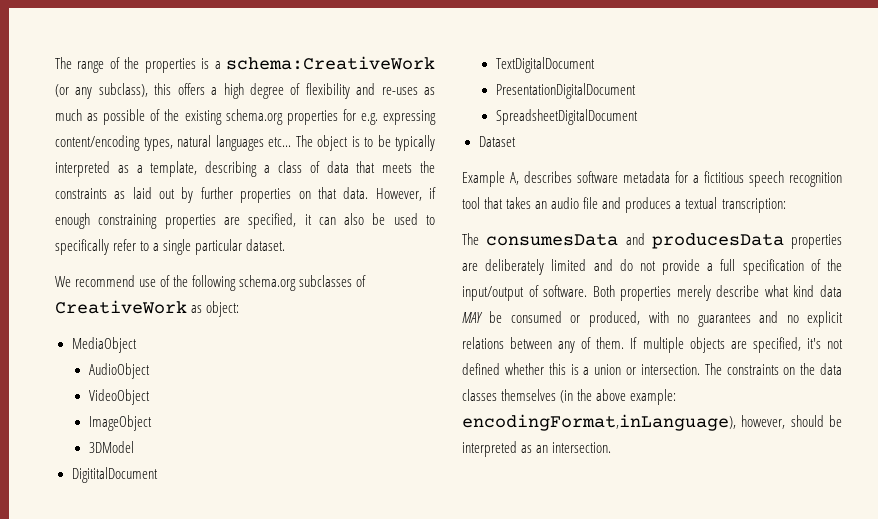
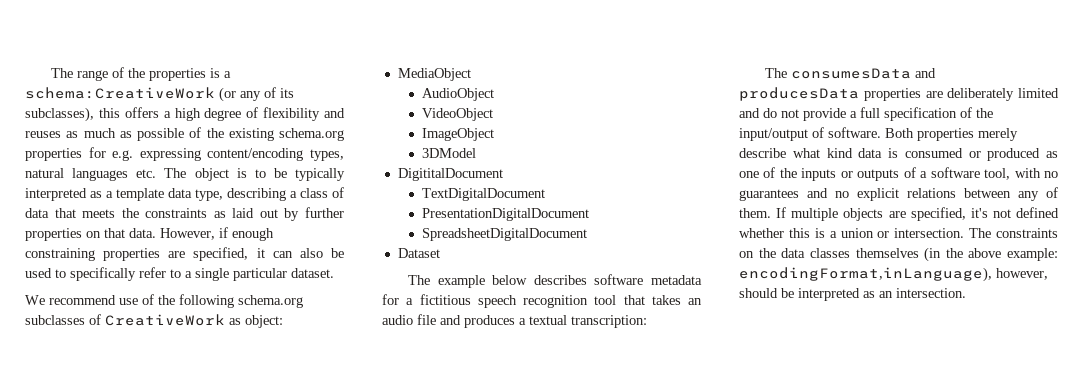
- The range of the properties is a schema:CreativeWork (or any subclass), this offers a high degree of flexibility and re-uses as much as possible of the existing schema.org properties for e.g. expressing content/encoding types, natural languages etc... The object is to be typically interpreted as a template, describing a class of data that meets the constraints as laid out by further properties on that data.
+ The range of the properties is a schema:CreativeWork (or any of its subclasses), this offers a high degree of flexibility and reuses as much as possible of the existing schema.org properties for e.g. expressing content/encoding types, natural languages etc. The object is to be typically interpreted as a template data type, describing a class of data that meets the constraints as laid out by further properties on that data.
- Example A, describes software metadata for a fictitious speech recognition tool that takes an audio file and produces a textual transcription:
+ The example below describes software metadata for a fictitious speech recognition tool that takes an audio file and produces a textual transcription:
- Both properties merely describe what kind data MAY be consumed or produced, with no guarantees and no explicit relations between any of them.
+ Both properties merely describe what kind data is consumed or produced as one of the inputs or outputs of a software tool, with no guarantees and no explicit relations between any of them.

